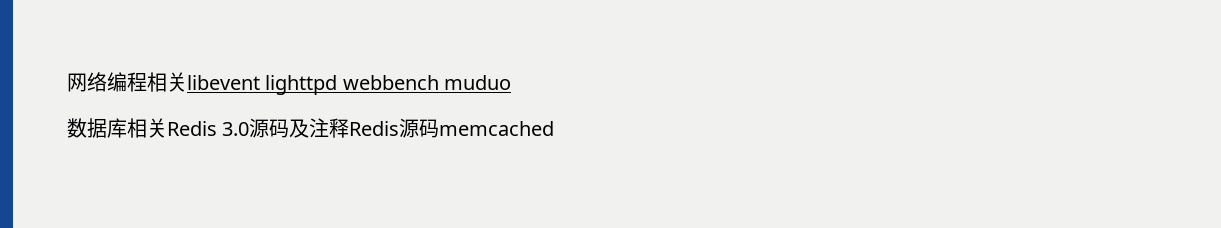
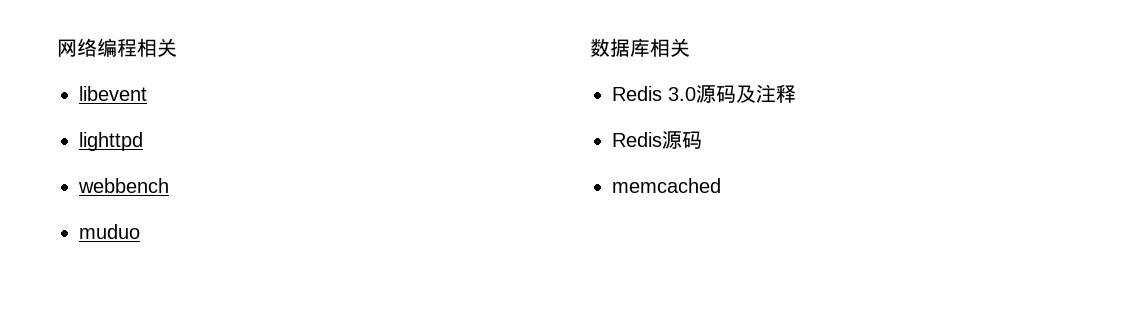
- 网络编程相关libevent lighttpd webbench muduo
+ 网络编程相关
+ libevent
+ lighttpd
+ webbench
+ muduo
- 数据库相关Redis 3.0源码及注释Redis源码memcached
+ 数据库相关
+ Redis 3.0源码及注释
+ Redis源码
+ memcached

